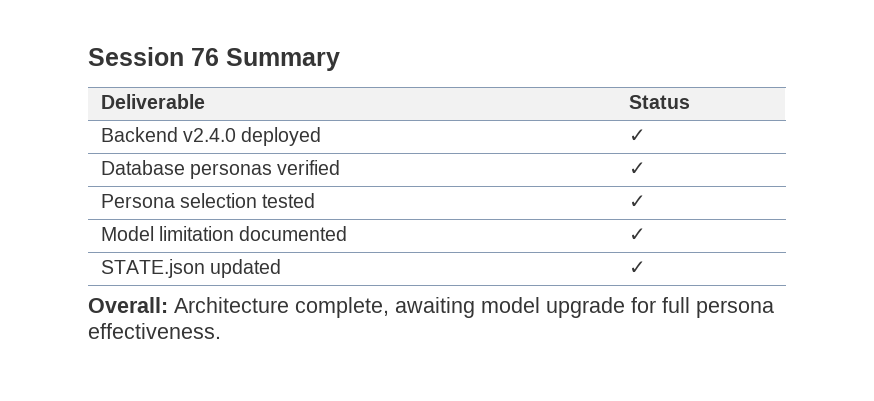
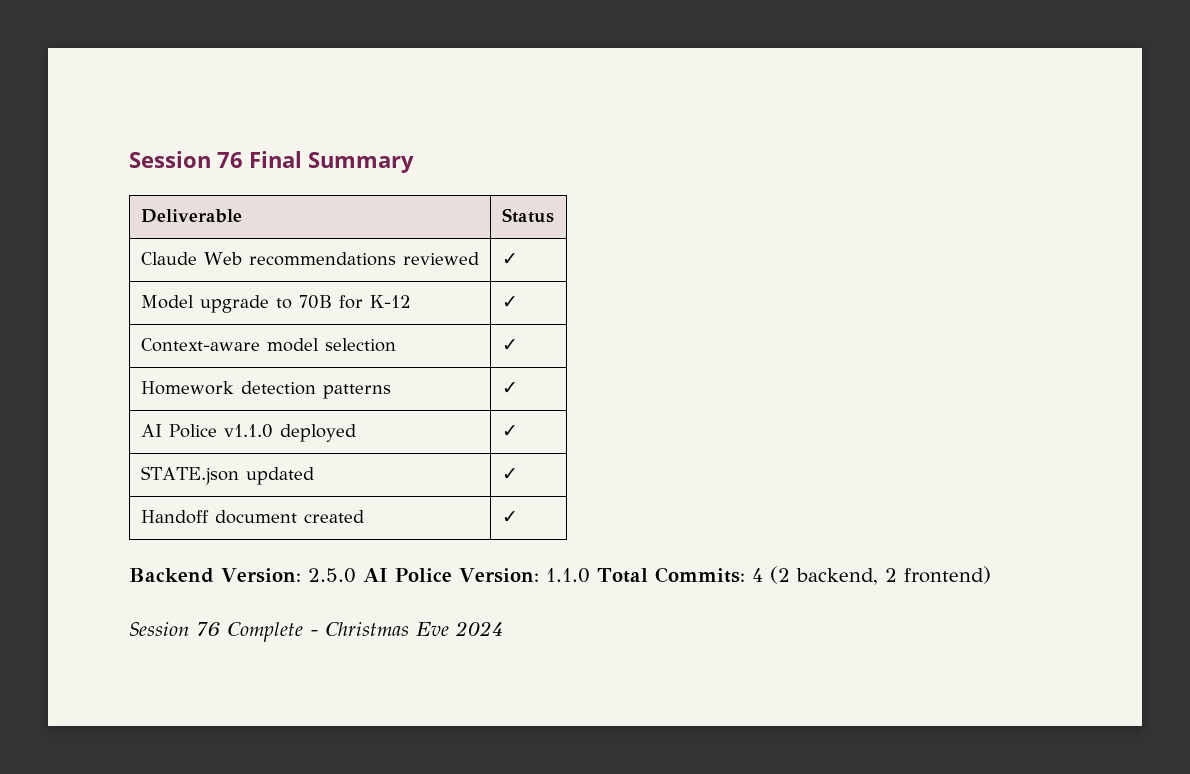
- Session 76 Summary
+ Session 76 Final Summary
- Backend v2.4.0 deployed | ✓
- Database personas verified | ✓
- Persona selection tested | ✓
- Model limitation documented | ✓
+ Claude Web recommendations reviewed | ✓
+ Model upgrade to 70B for K-12 | ✓
+ Context-aware model selection | ✓
+ Homework detection patterns | ✓
+ AI Police v1.1.0 deployed | ✓
  STATE.json updated | ✓
- Overall: Architecture complete, awaiting model upgrade for full persona effectiveness.
+ Handoff document created | ✓
+ Backend Version: 2.5.0 AI Police Version: 1.1.0 Total Commits: 4 (2 backend, 2 frontend)
+ Session 76 Complete - Christmas Eve 2024

